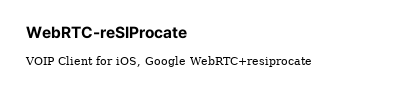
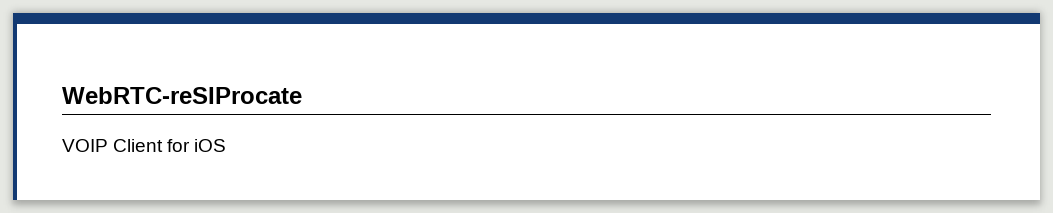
- VOIP Client for iOS, Google WebRTC+resiprocate
+ VOIP Client for iOS

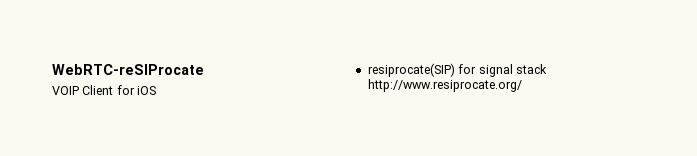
+ resiprocate(SIP) for signal stack http://www.resiprocate.org/

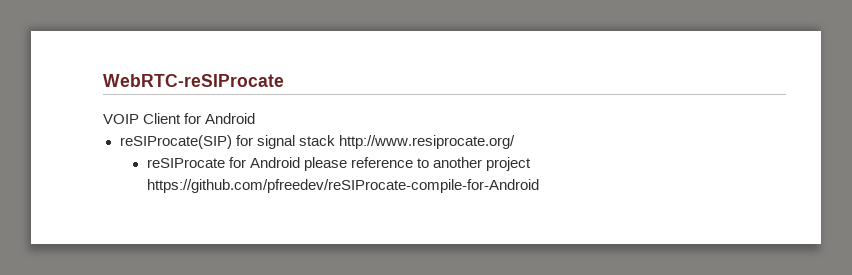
- VOIP Client for iOS
- resiprocate(SIP) for signal stack http://www.resiprocate.org/
+ VOIP Client for Android
+ reSIProcate(SIP) for signal stack http://www.resiprocate.org/
+ reSIProcate for Android please reference to another project https://github.com/pfreedev/reSIProcate-compile-for-Android

